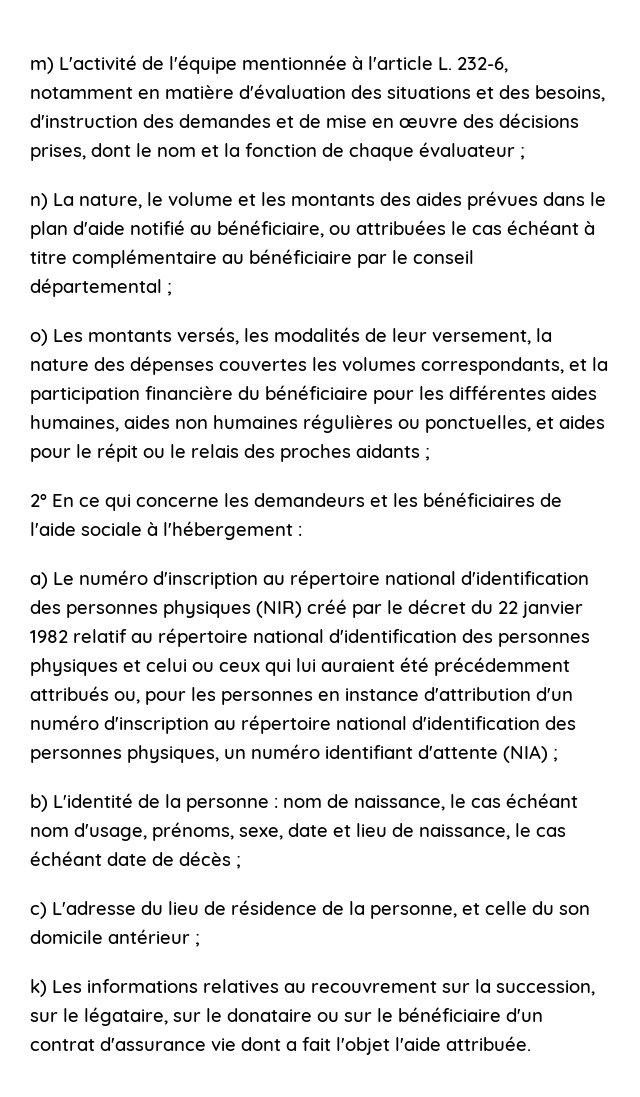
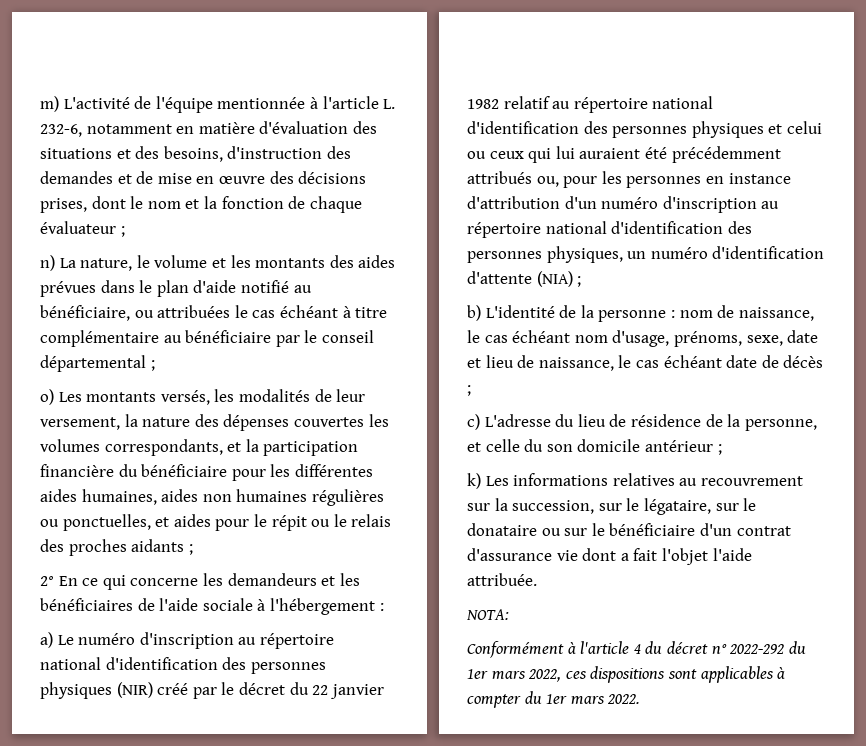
- a) Le numéro d'inscription au répertoire national d'identification des personnes physiques (NIR) créé par le décret du 22 janvier 1982 relatif au répertoire national d'identification des personnes physiques et celui ou ceux qui lui auraient été précédemment attribués ou, pour les personnes en instance d'attribution d'un numéro d'inscription au répertoire national d'identification des personnes physiques, un numéro identifiant d'attente (NIA) ;
+ a) Le numéro d'inscription au répertoire national d'identification des personnes physiques (NIR) créé par le décret du 22 janvier 1982 relatif au répertoire national d'identification des personnes physiques et celui ou ceux qui lui auraient été précédemment attribués ou, pour les personnes en instance d'attribution d'un numéro d'inscription au répertoire national d'identification des personnes physiques, un numéro d'identification d'attente (NIA) ;
+ NOTA:
+ Conformément à l'article 4 du décret n° 2022-292 du 1er mars 2022, ces dispositions sont applicables à compter du 1er mars 2022.

